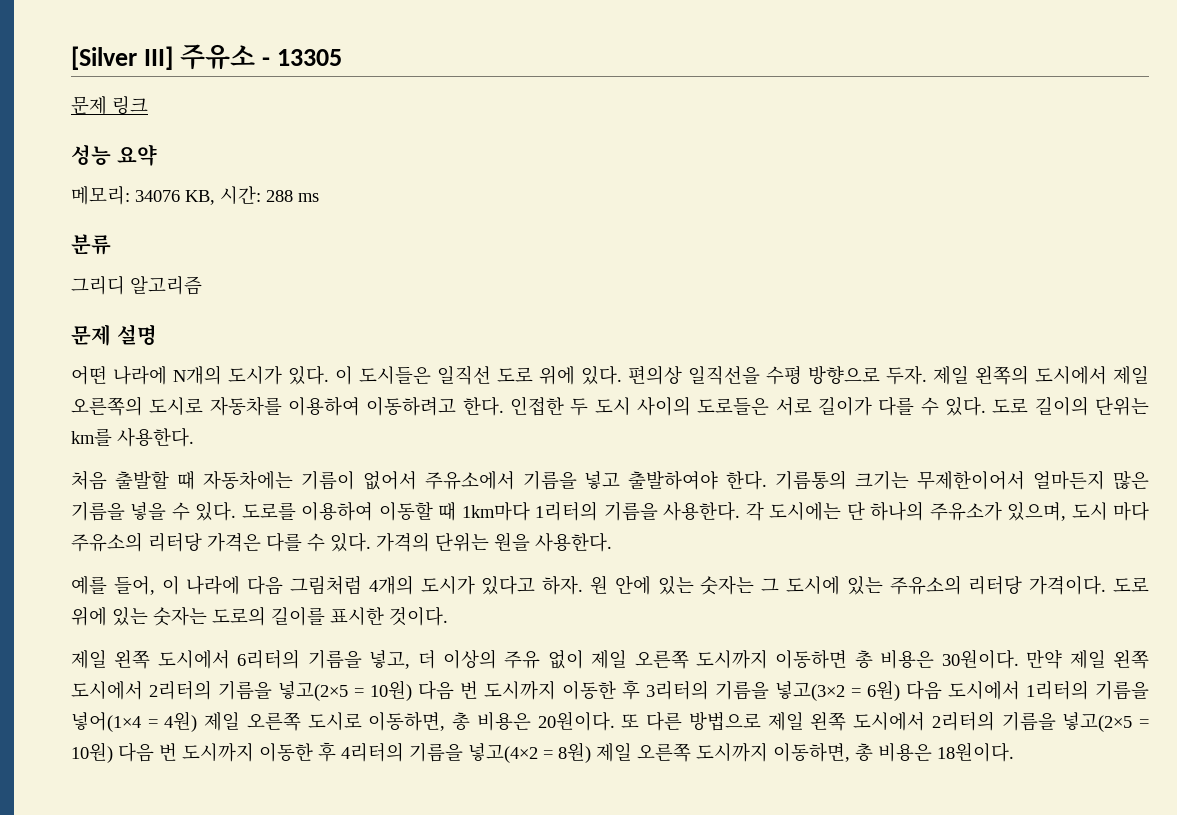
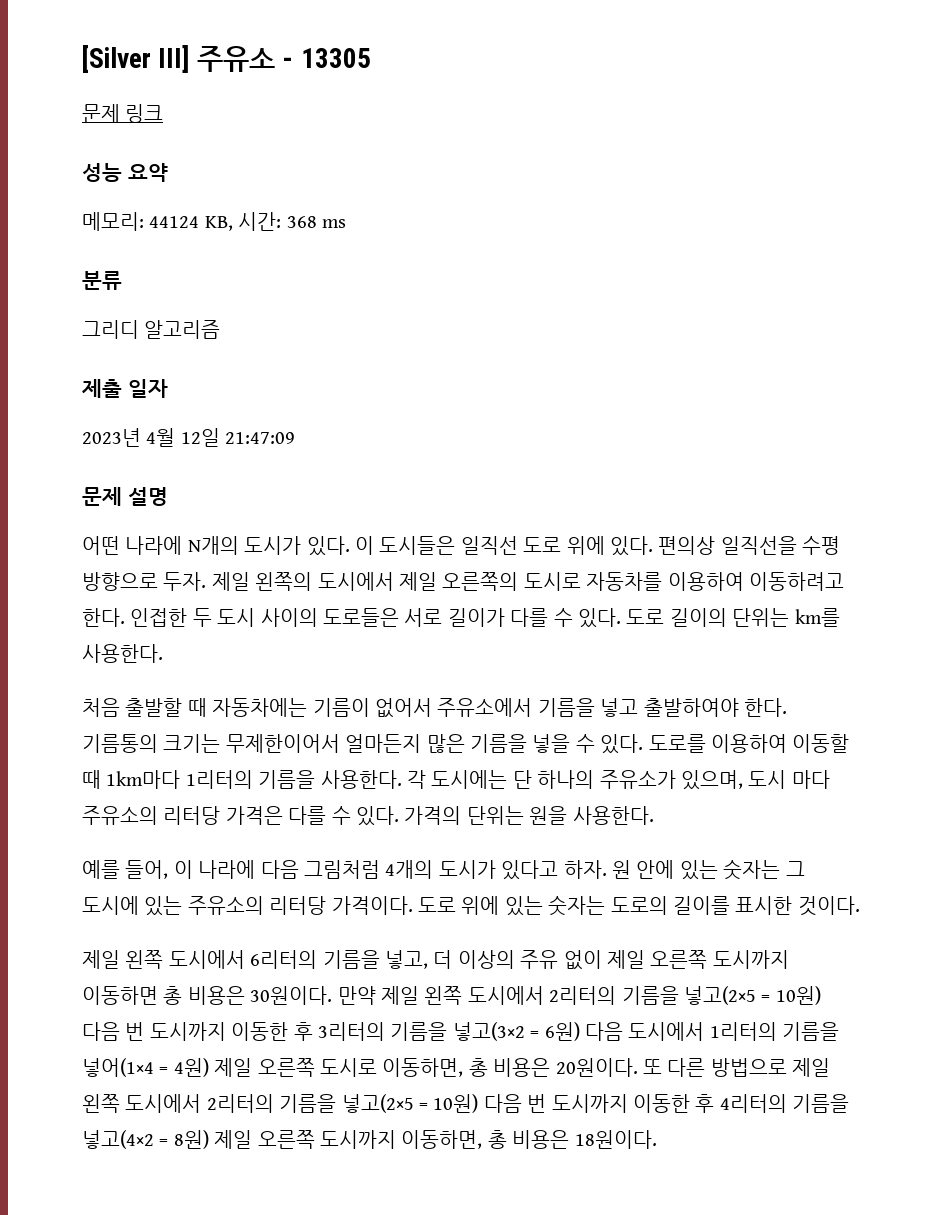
- 메모리: 34076 KB, 시간: 288 ms
+ 메모리: 44124 KB, 시간: 368 ms
+ 제출 일자
+ 2023년 4월 12일 21:47:09

